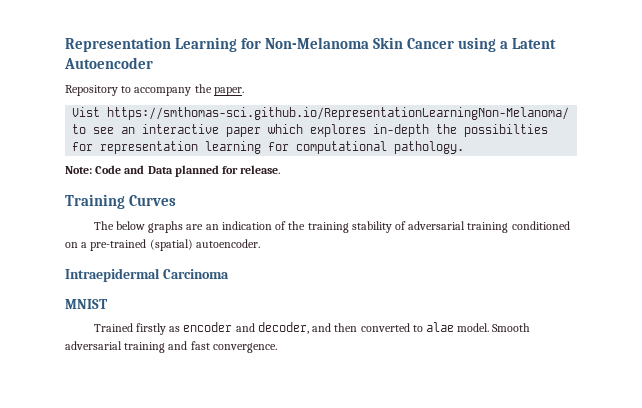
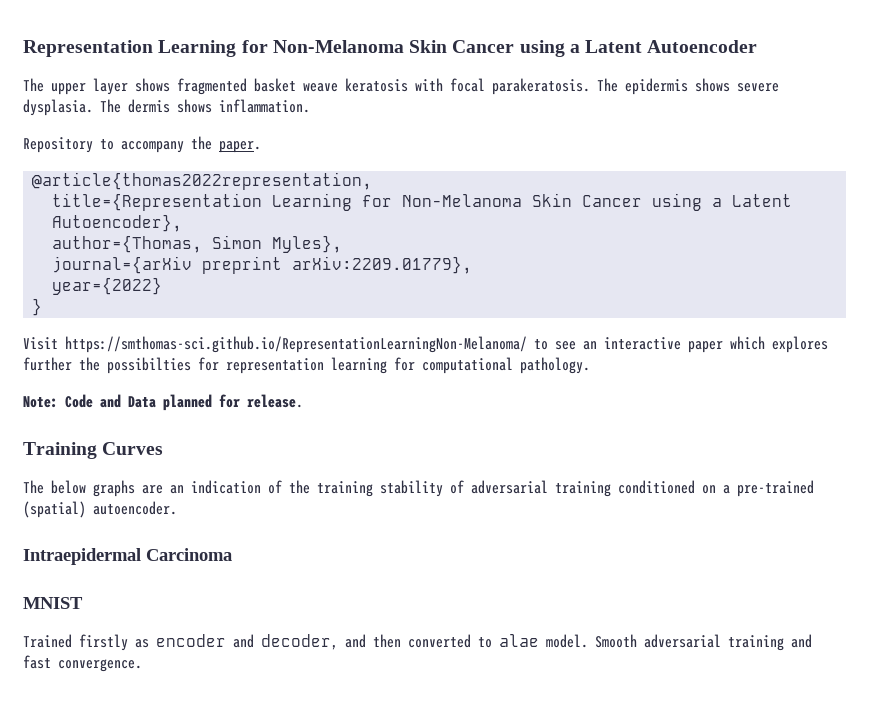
+ The upper layer shows fragmented basket weave keratosis with focal parakeratosis. The epidermis shows severe dysplasia. The dermis shows inflammation.
- Vist https://smthomas-sci.github.io/RepresentationLearningNon-Melanoma/ to see an interactive paper which explores in-depth the possibilties for representation learning for computational pathology.
+ @article{thomas2022representation,
+ title={Representation Learning for Non-Melanoma Skin Cancer using a Latent Autoencoder},
+ author={Thomas, Simon Myles},
+ journal={arXiv preprint arXiv:2209.01779},
+ year={2022}
+ }
+ Visit https://smthomas-sci.github.io/RepresentationLearningNon-Melanoma/ to see an interactive paper which explores further the possibilties for representation learning for computational pathology.

